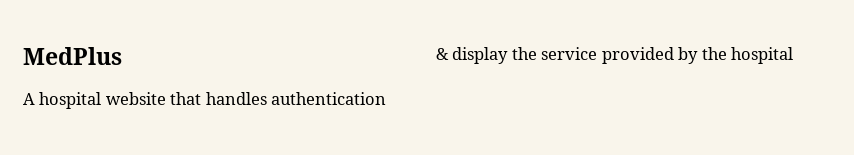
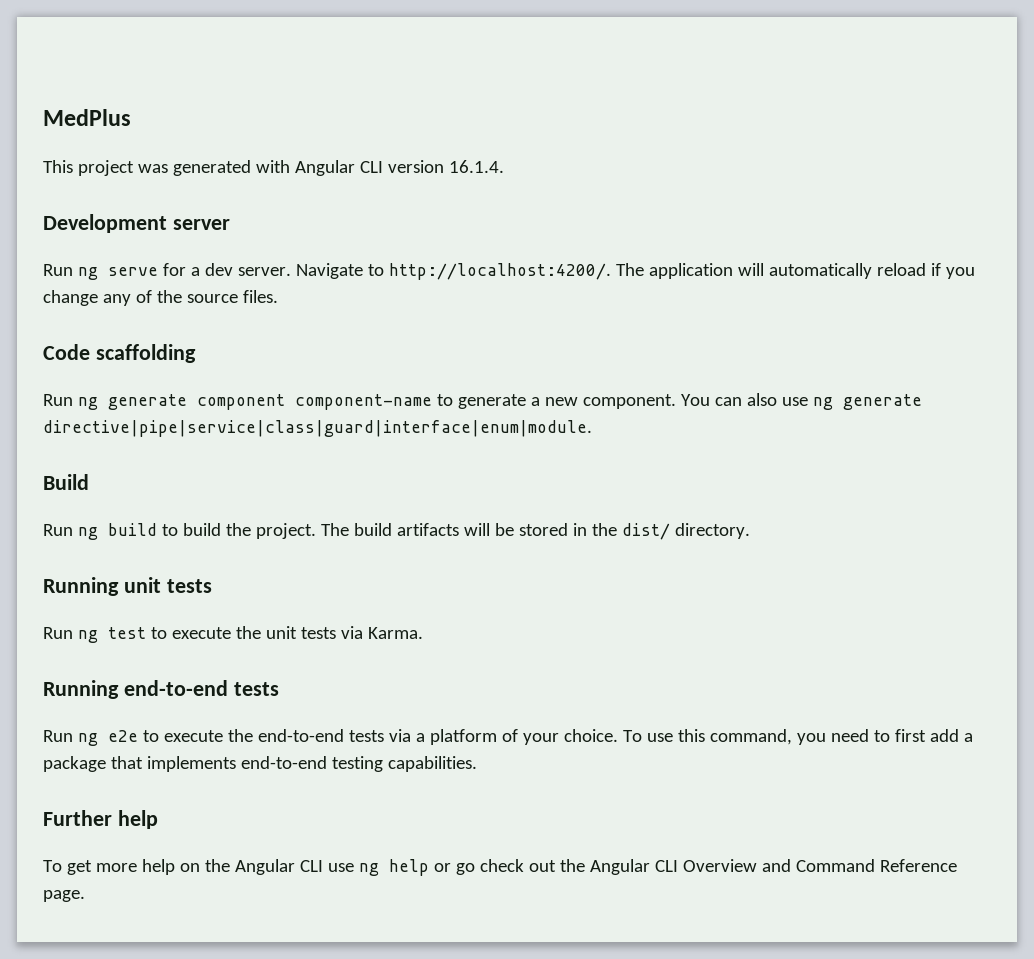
- A hospital website that handles authentication & display the service provided by the hospital
+ This project was generated with Angular CLI version 16.1.4.
+ Development server
+ Run ng serve for a dev server. Navigate to http://localhost:4200/. The application will automatically reload if you change any of the source files.
+ Code scaffolding
+ Run ng generate component component-name to generate a new component. You can also use ng generate directive|pipe|service|class|guard|interface|enum|module.
+ Build
+ Run ng build to build the project. The build artifacts will be stored in the dist/ directory.
+ Running unit tests
+ Run ng test to execute the unit tests via Karma.
+ Running end-to-end tests
+ Run ng e2e to execute the end-to-end tests via a platform of your choice. To use this command, you need to first add a package that implements end-to-end testing capabilities.
+ Further help
+ To get more help on the Angular CLI use ng help or go check out the Angular CLI Overview and Command Reference page.

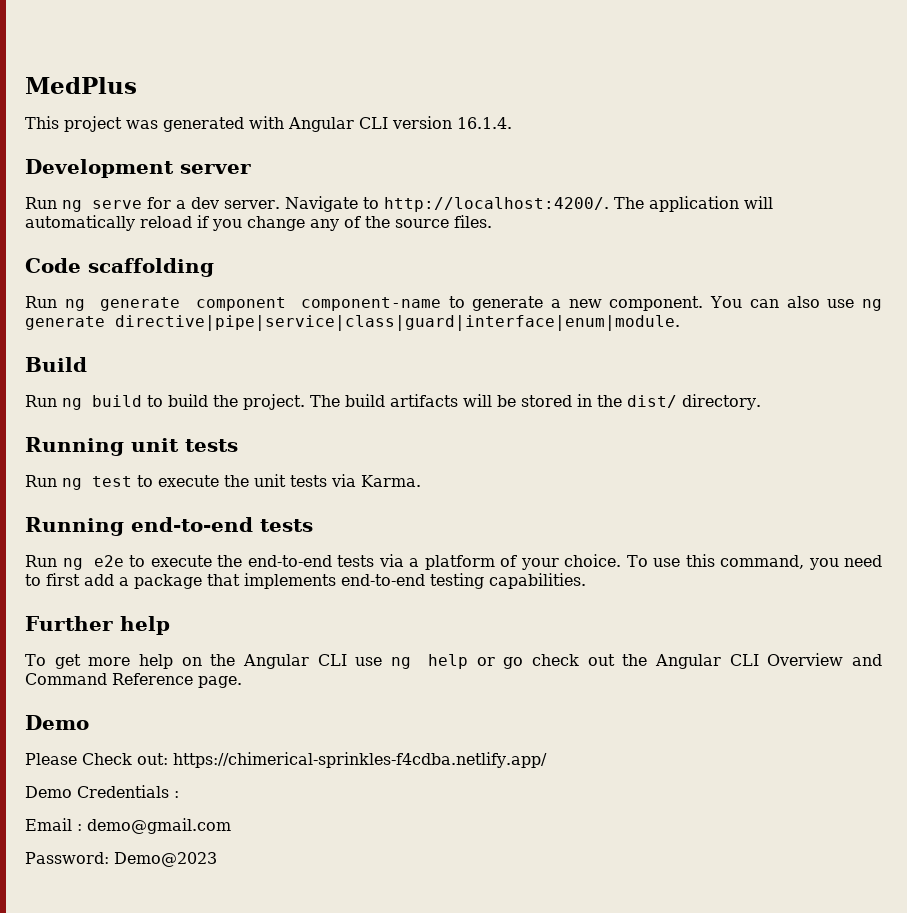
  To get more help on the Angular CLI use ng help or go check out the Angular CLI Overview and Command Reference page.
+ Demo
+ Please Check out: https://chimerical-sprinkles-f4cdba.netlify.app/
+ Demo Credentials :
+ Email : demo@gmail.com
+ Password: Demo@2023

